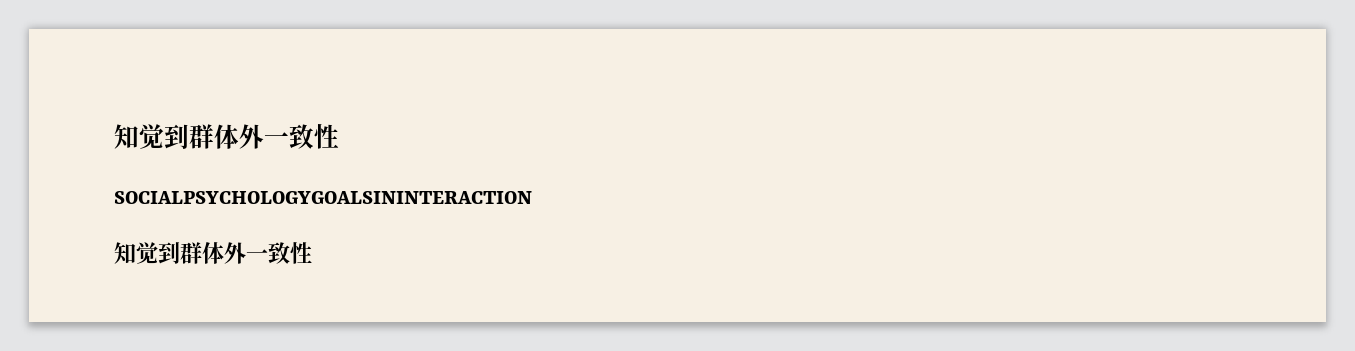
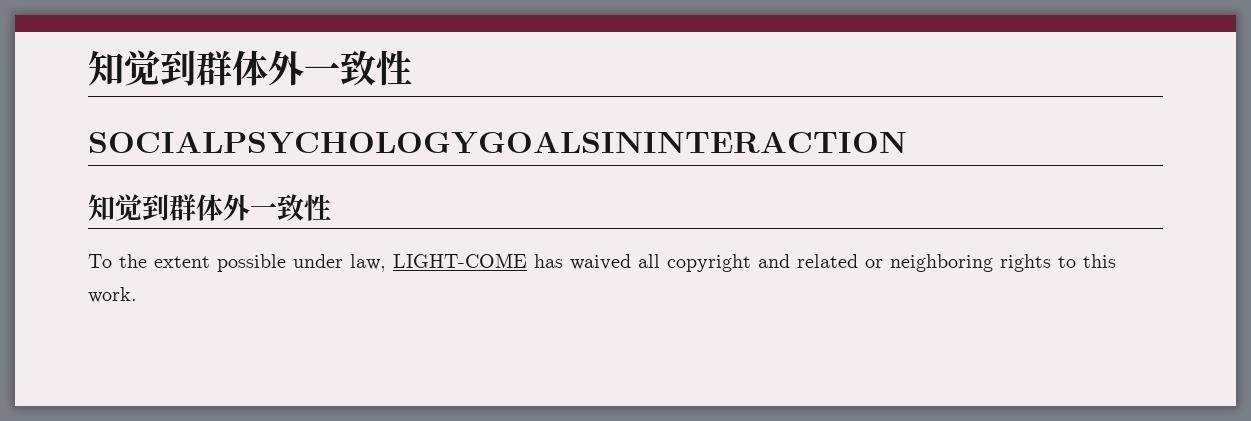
+ To the extent possible under law, LIGHT-COME has waived all copyright and related or neighboring rights to this work.

